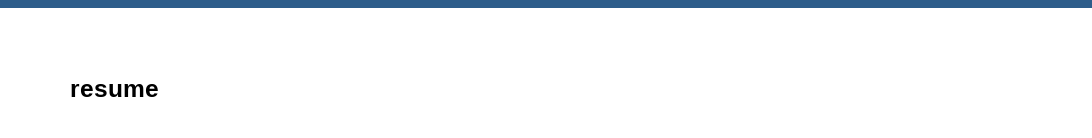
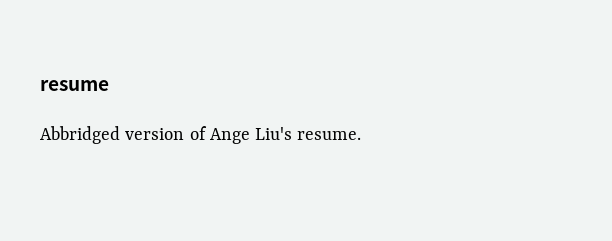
+ Abbridged version of Ange Liu's resume.

